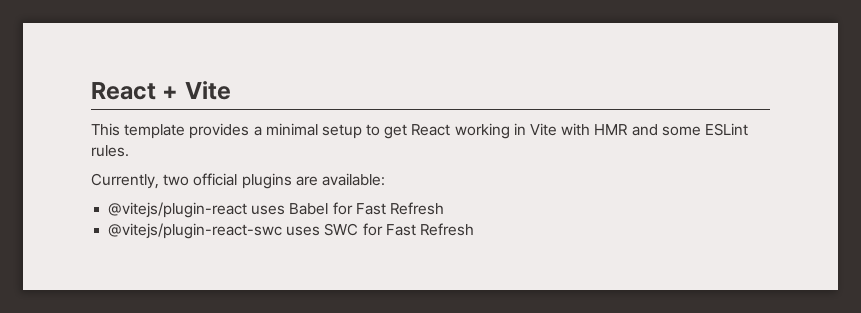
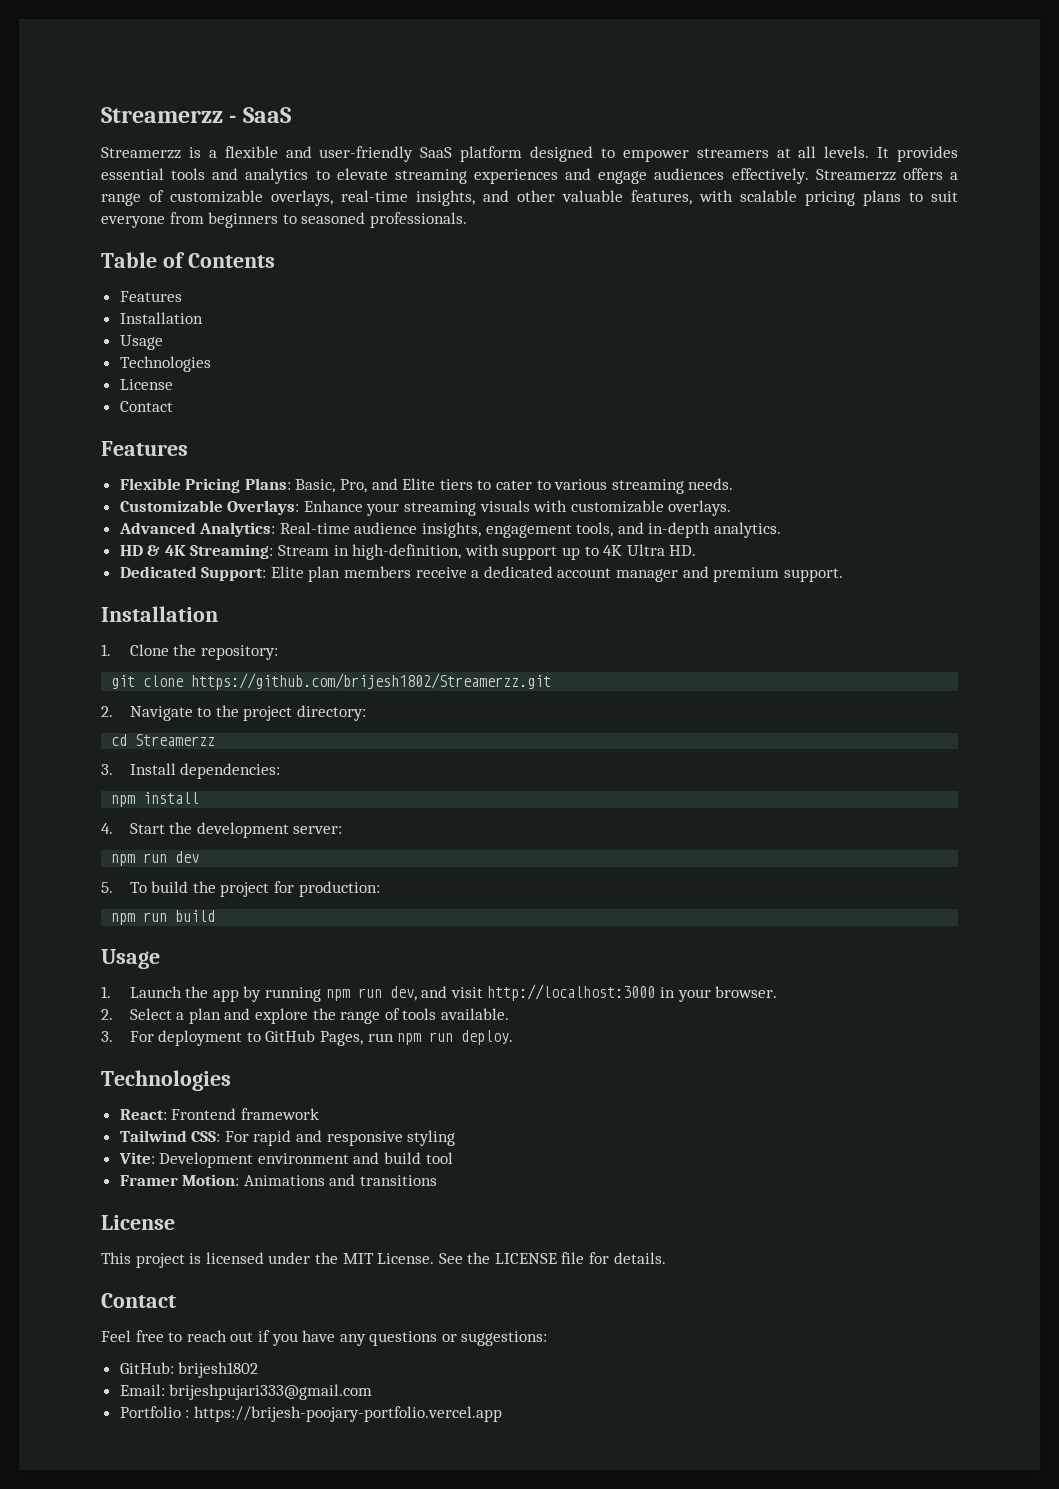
- React + Vite
- This template provides a minimal setup to get React working in Vite with HMR and some ESLint rules.
- Currently, two official plugins are available:
- @vitejs/plugin-react uses Babel for Fast Refresh
- @vitejs/plugin-react-swc uses SWC for Fast Refresh
+ Streamerzz - SaaS
+ Streamerzz is a flexible and user-friendly SaaS platform designed to empower streamers at all levels. It provides essential tools and analytics to elevate streaming experiences and engage audiences effectively. Streamerzz offers a range of customizable overlays, real-time insights, and other valuable features, with scalable pricing plans to suit everyone from beginners to seasoned professionals.
+ Table of Contents
+ Features
+ Installation
+ Usage
+ Technologies
+ License
+ Contact
+ Features
+ Flexible Pricing Plans: Basic, Pro, and Elite tiers to cater to various streaming needs.
+ Customizable Overlays: Enhance your streaming visuals with customizable overlays.
+ Advanced Analytics: Real-time audience insights, engagement tools, and in-depth analytics.
+ HD & 4K Streaming: Stream in high-definition, with support up to 4K Ultra HD.
+ Dedicated Support: Elite plan members receive a dedicated account manager and premium support.
+ Installation
+ 1. Clone the repository:
+ git clone https://github.com/brijesh1802/Streamerzz.git
+ 2. Navigate to the project directory:
+ cd Streamerzz
+ 3. Install dependencies:
+ npm install
+ 4. Start the development server:
+ npm run dev
+ 5. To build the project for production:
+ npm run build
+ Usage
+ 1. Launch the app by running npm run dev, and visit http://localhost:3000 in your browser.
+ 2. Select a plan and explore the range of tools available.
+ 3. For deployment to GitHub Pages, run npm run deploy.
+ Technologies
+ React: Frontend framework
+ Tailwind CSS: For rapid and responsive styling
+ Vite: Development environment and build tool
+ Framer Motion: Animations and transitions
+ License
+ This project is licensed under the MIT License. See the LICENSE file for details.
+ Contact
+ Feel free to reach out if you have any questions or suggestions:
+ GitHub: brijesh1802
+ Email: brijeshpujari333@gmail.com
+ Portfolio : https://brijesh-poojary-portfolio.vercel.app

